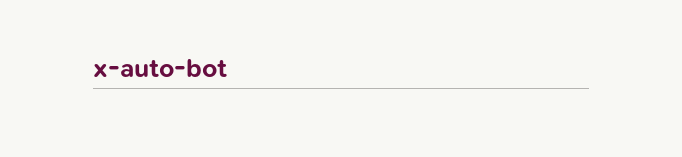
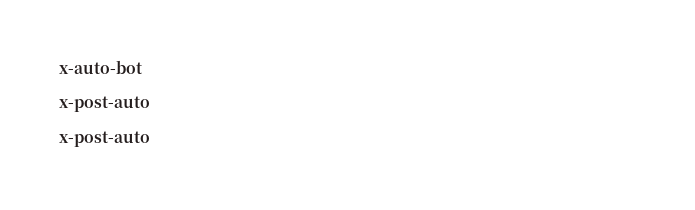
  x-auto-bot
+ x-post-auto
+ x-post-auto

